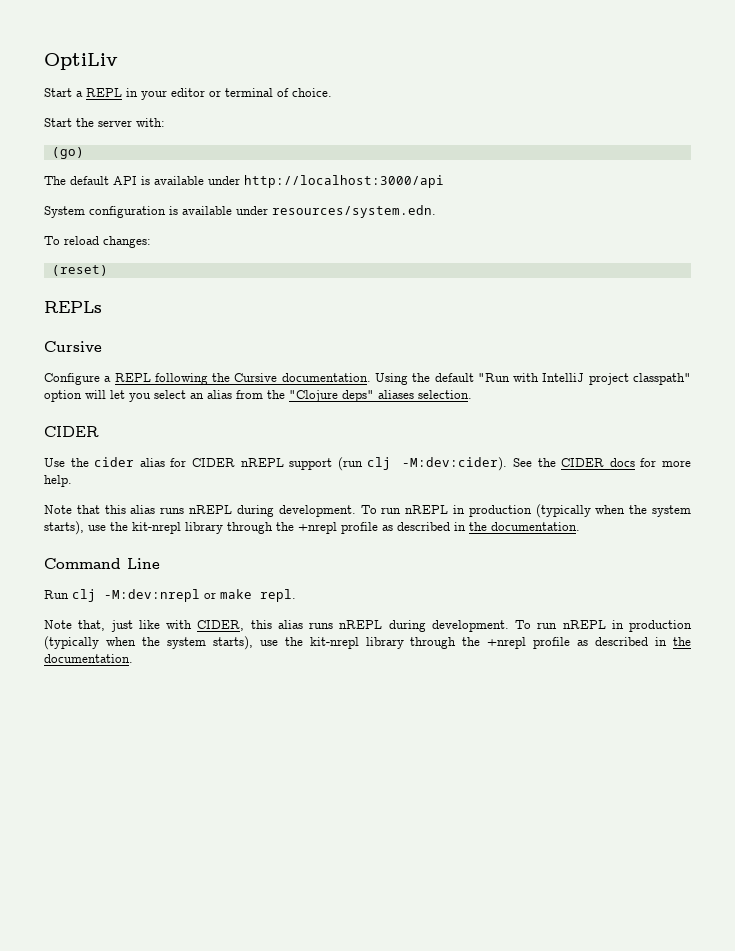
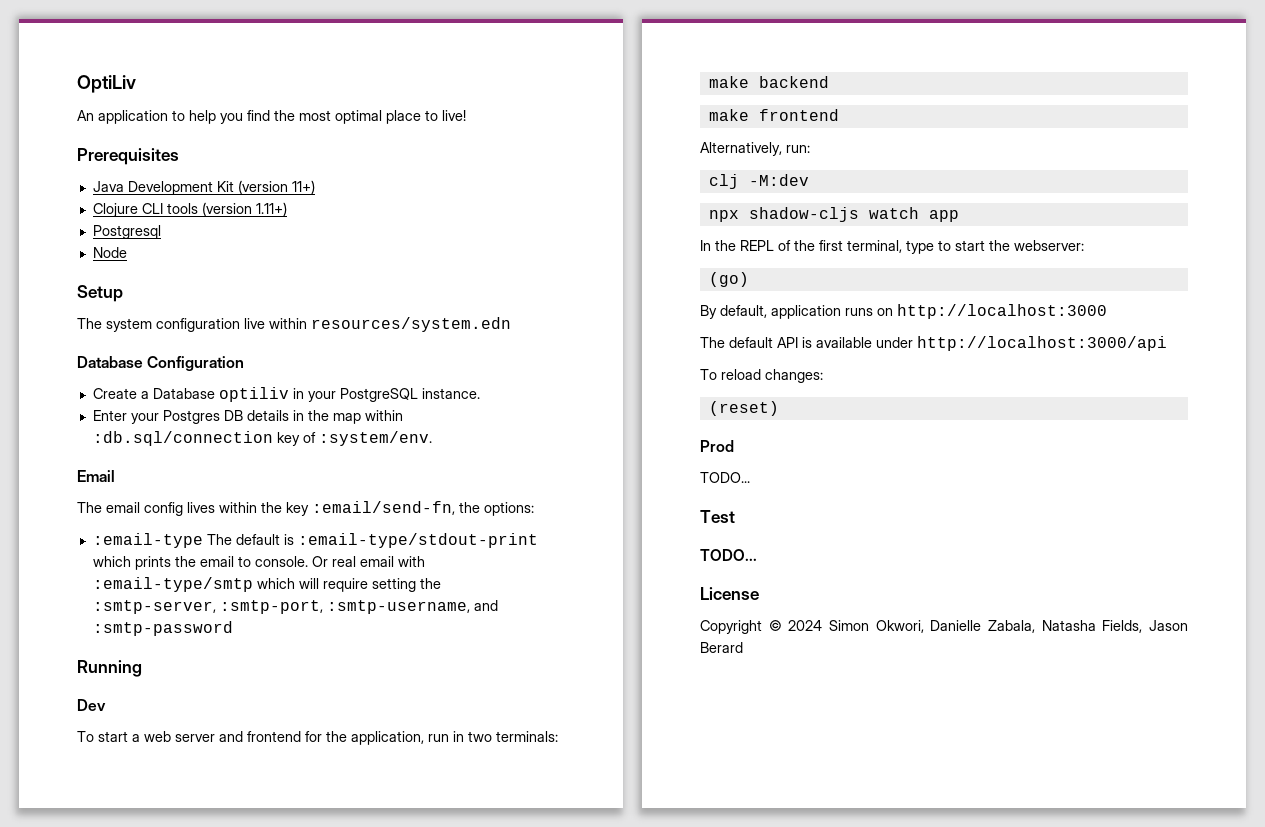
- Start a REPL in your editor or terminal of choice.
- Start the server with:
+ An application to help you find the most optimal place to live!
+ Prerequisites
+ Java Development Kit (version 11+)
+ Clojure CLI tools (version 1.11+)
+ Postgresql
+ Node
+ Setup
+ The system configuration live within resources/system.edn
+ Database Configuration
+ Create a Database optiliv in your PostgreSQL instance.
+ Enter your Postgres DB details in the map within :db.sql/connection key of :system/env.
+ Email
+ The email config lives within the key :email/send-fn, the options:
+ :email-type The default is :email-type/stdout-print which prints the email to console. Or real email with :email-type/smtp which will require setting the :smtp-server, :smtp-port, :smtp-username, and :smtp-password
+ Running
+ Dev
+ To start a web server and frontend for the application, run in two terminals:
+ make backend
+ make frontend
+ Alternatively, run:
+ clj -M:dev
+ npx shadow-cljs watch app
+ In the REPL of the first terminal, type to start the webserver:
  (go)
+ By default, application runs on http://localhost:3000
- System configuration is available under resources/system.edn.
  To reload changes:
  (reset)
- REPLs
- Cursive
- Configure a REPL following the Cursive documentation. Using the default "Run with IntelliJ project classpath" option will let you select an alias from the "Clojure deps" aliases selection.
- CIDER
- Use the cider alias for CIDER nREPL support (run clj -M:dev:cider). See the CIDER docs for more help.
- Note that this alias runs nREPL during development. To run nREPL in production (typically when the system starts), use the kit-nrepl library through the +nrepl profile as described in the documentation.
- Command Line
- Run clj -M:dev:nrepl or make repl.
- Note that, just like with CIDER, this alias runs nREPL during development. To run nREPL in production (typically when the system starts), use the kit-nrepl library through the +nrepl profile as described in the documentation.
+ Prod
+ TODO...
+ Test
+ TODO...
+ License
+ Copyright © 2024 Simon Okwori, Danielle Zabala, Natasha Fields, Jason Berard

